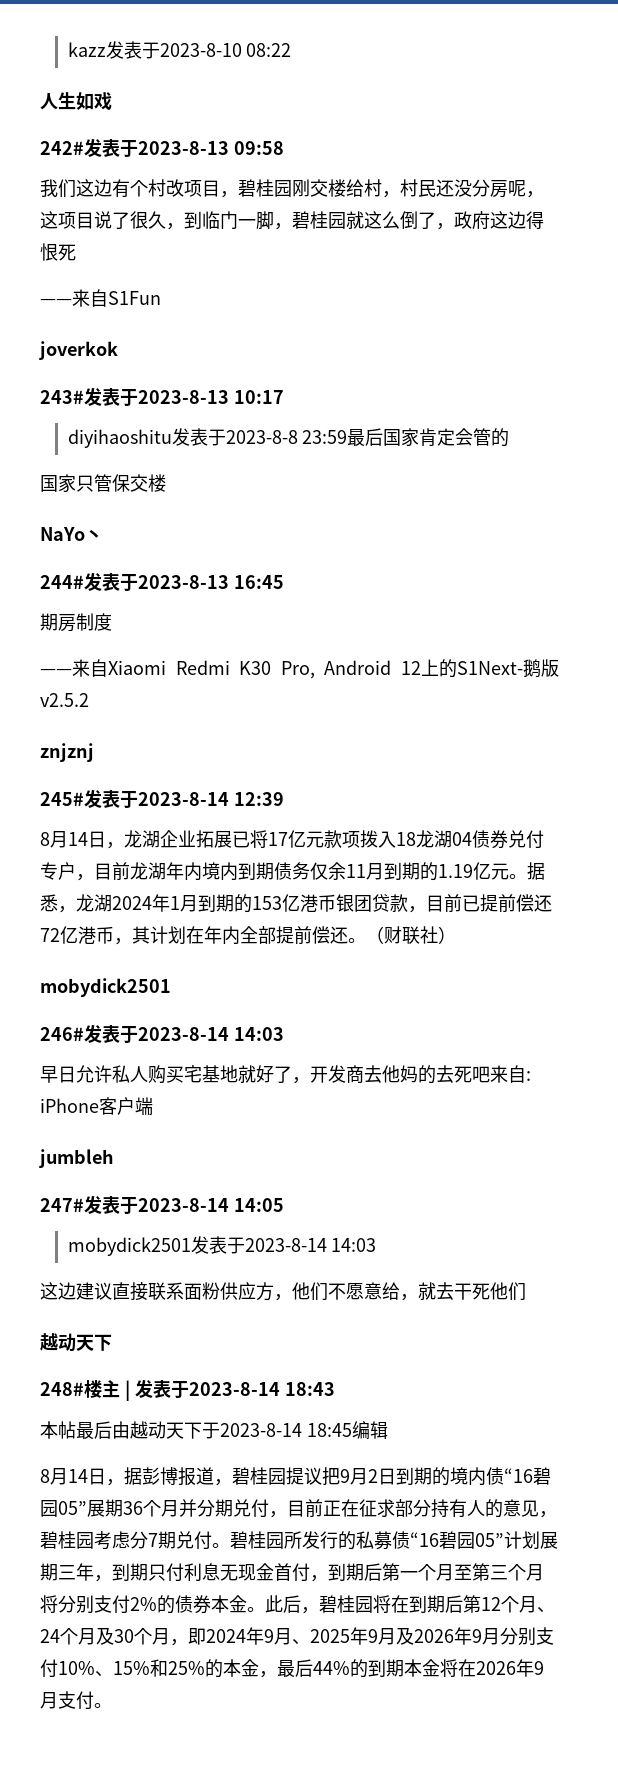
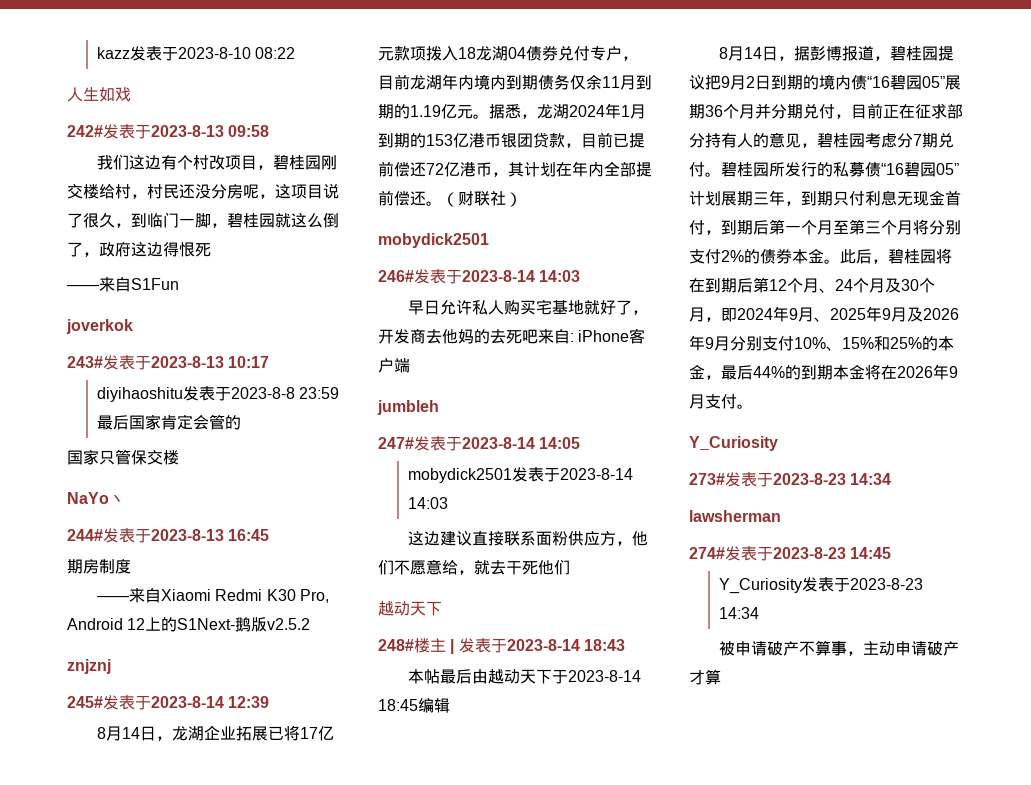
  此后，碧桂园将在到期后第12个月、24个月及30个月，即2024年9月、2025年9月及2026年9月分别支付10%、15%和25%的本金，最后44%的到期本金将在2026年9月支付。
+ Y_Curiosity
+ 273#发表于2023-8-23 14:34
+ lawsherman
+ 274#发表于2023-8-23 14:45
+ Y_Curiosity发表于2023-8-23 14:34
+ 被申请破产不算事，主动申请破产才算

